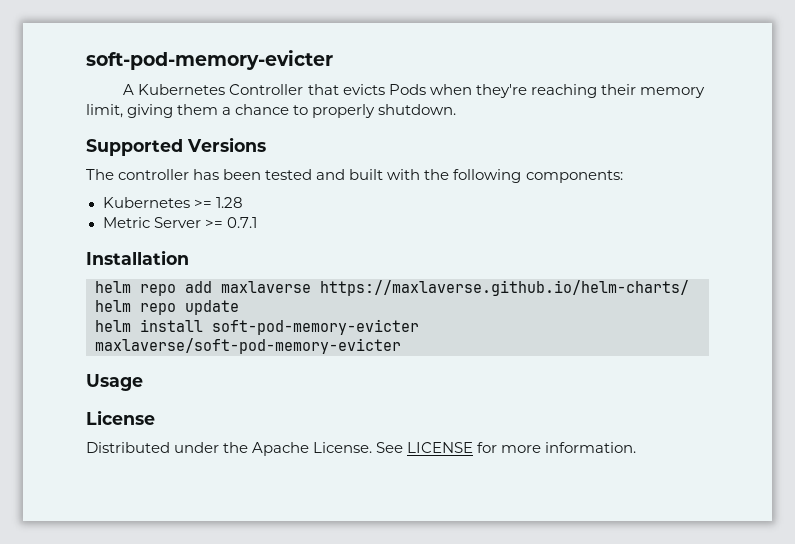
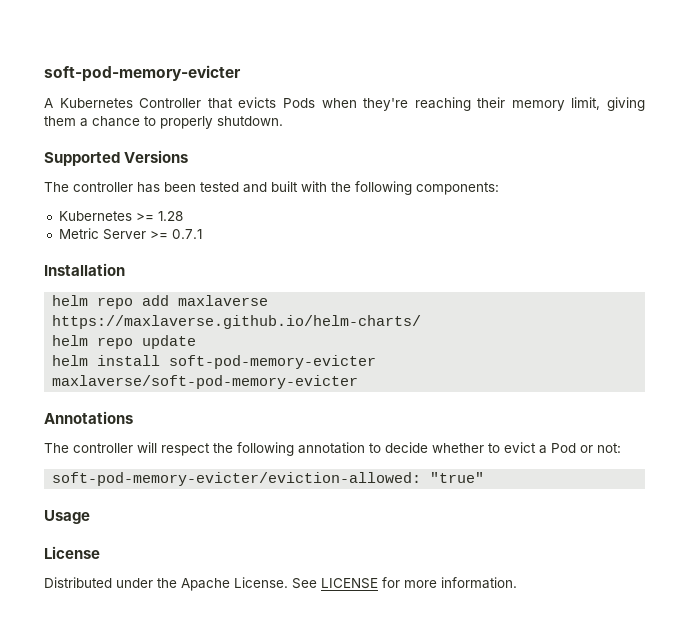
+ Annotations
+ The controller will respect the following annotation to decide whether to evict a Pod or not:
+ soft-pod-memory-evicter/eviction-allowed: "true"

